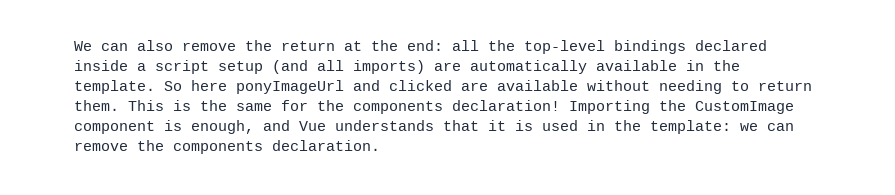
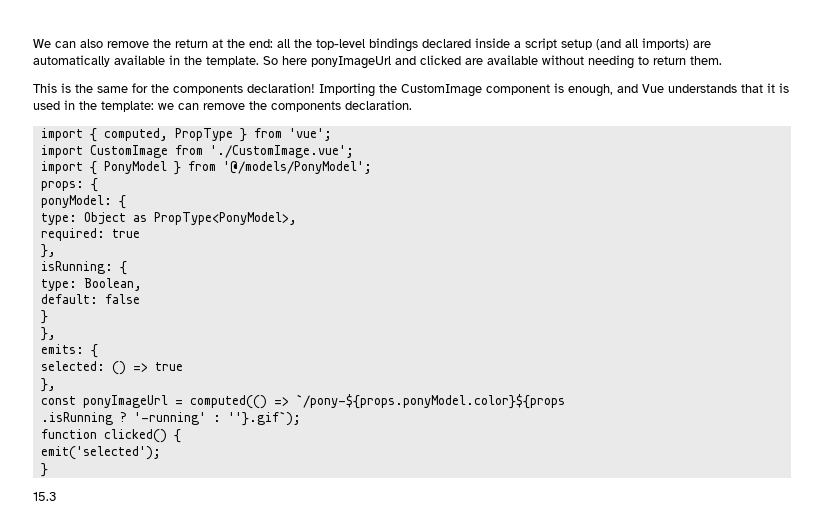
- So here ponyImageUrl and clicked are available without needing to return them. This is the same for the components declaration!
+ So here ponyImageUrl and clicked are available without needing to return them.
+ This is the same for the components declaration!
+ import { computed, PropType } from 'vue';
+ import CustomImage from './CustomImage.vue';
+ import { PonyModel } from '@/models/PonyModel';
+ props: {
+ ponyModel: {
+ type: Object as PropType<PonyModel>,
+ required: true
+ },
+ isRunning: {
+ type: Boolean,
+ default: false
+ }
+ },
+ emits: {
+ selected: () => true
+ },
+ const ponyImageUrl = computed(() => `/pony-${props.ponyModel.color}${props
+ .isRunning ? '-running' : ''}.gif`);
+ function clicked() {
+ emit('selected');
+ }
+ 15.3

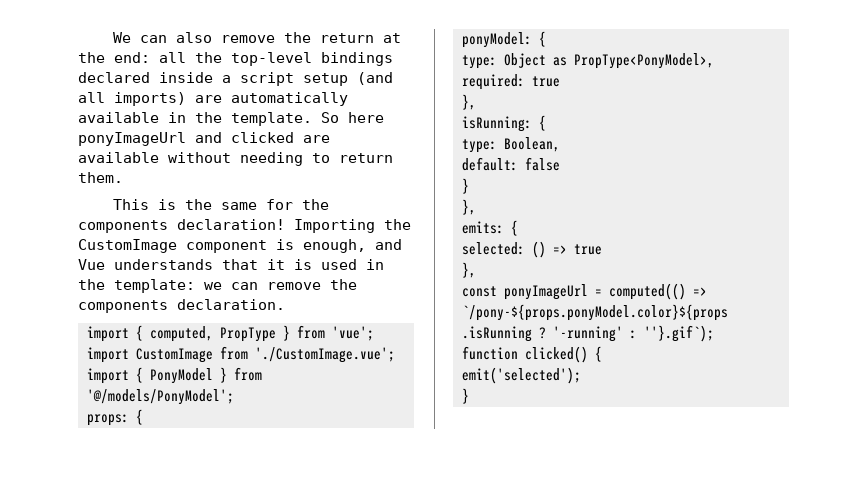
- 15.3

